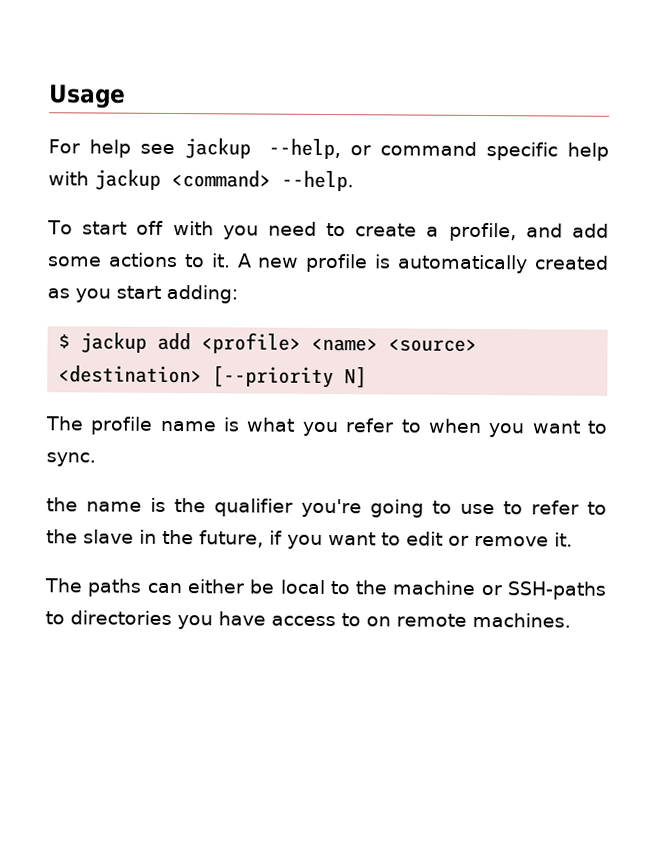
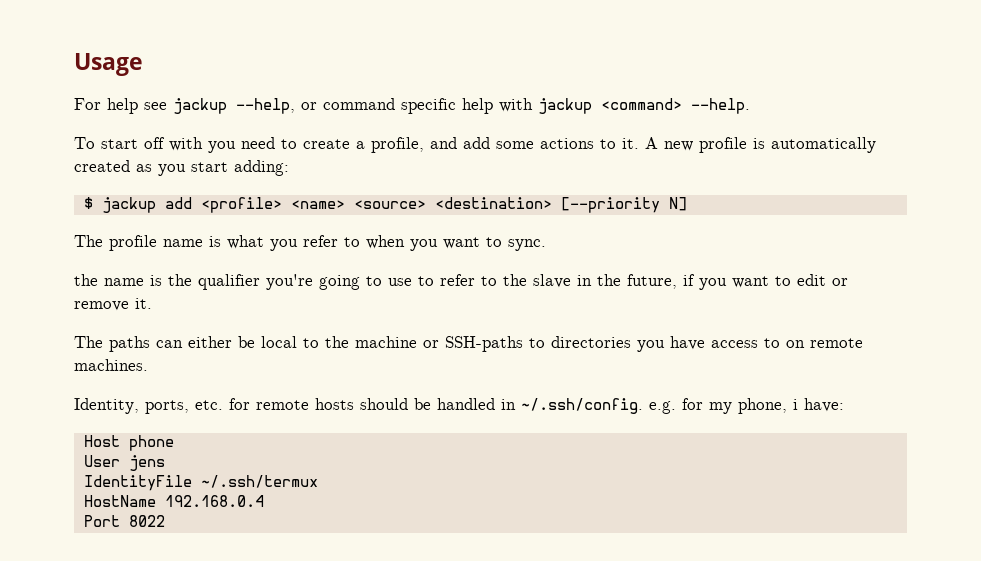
+ Identity, ports, etc. for remote hosts should be handled in ~/.ssh/config. e.g. for my phone, i have:
+ Host phone
+ User jens
+ IdentityFile ~/.ssh/termux
+ HostName 192.168.0.4
+ Port 8022

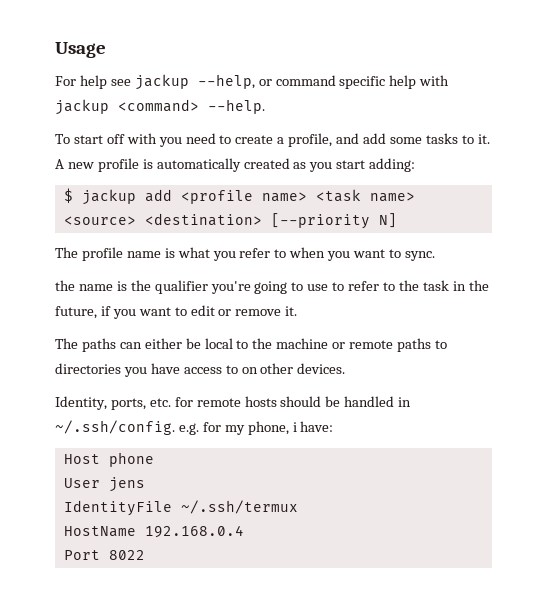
- To start off with you need to create a profile, and add some actions to it.
+ To start off with you need to create a profile, and add some tasks to it.
- $ jackup add <profile> <name> <source> <destination> [--priority N]
+ $ jackup add <profile name> <task name> <source> <destination> [--priority N]
- the name is the qualifier you're going to use to refer to the slave in the future, if you want to edit or remove it.
+ the name is the qualifier you're going to use to refer to the task in the future, if you want to edit or remove it.
- The paths can either be local to the machine or SSH-paths to directories you have access to on remote machines.
+ The paths can either be local to the machine or remote paths to directories you have access to on other devices.

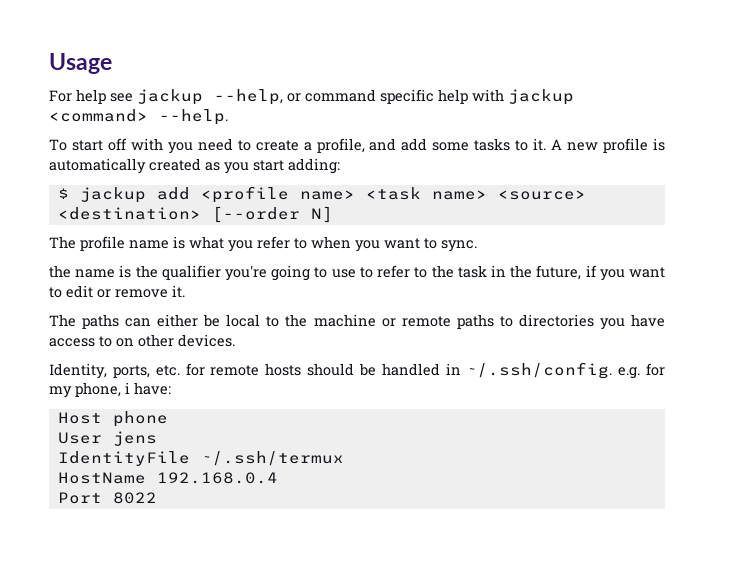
- $ jackup add <profile name> <task name> <source> <destination> [--priority N]
+ $ jackup add <profile name> <task name> <source> <destination> [--order N]

